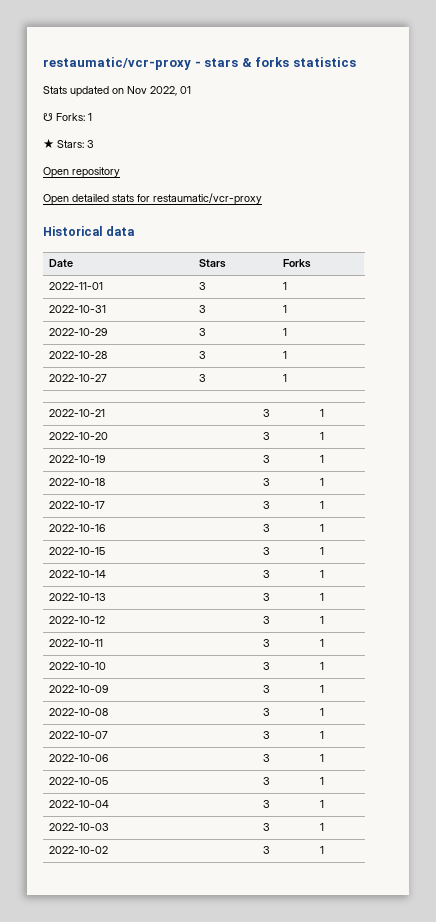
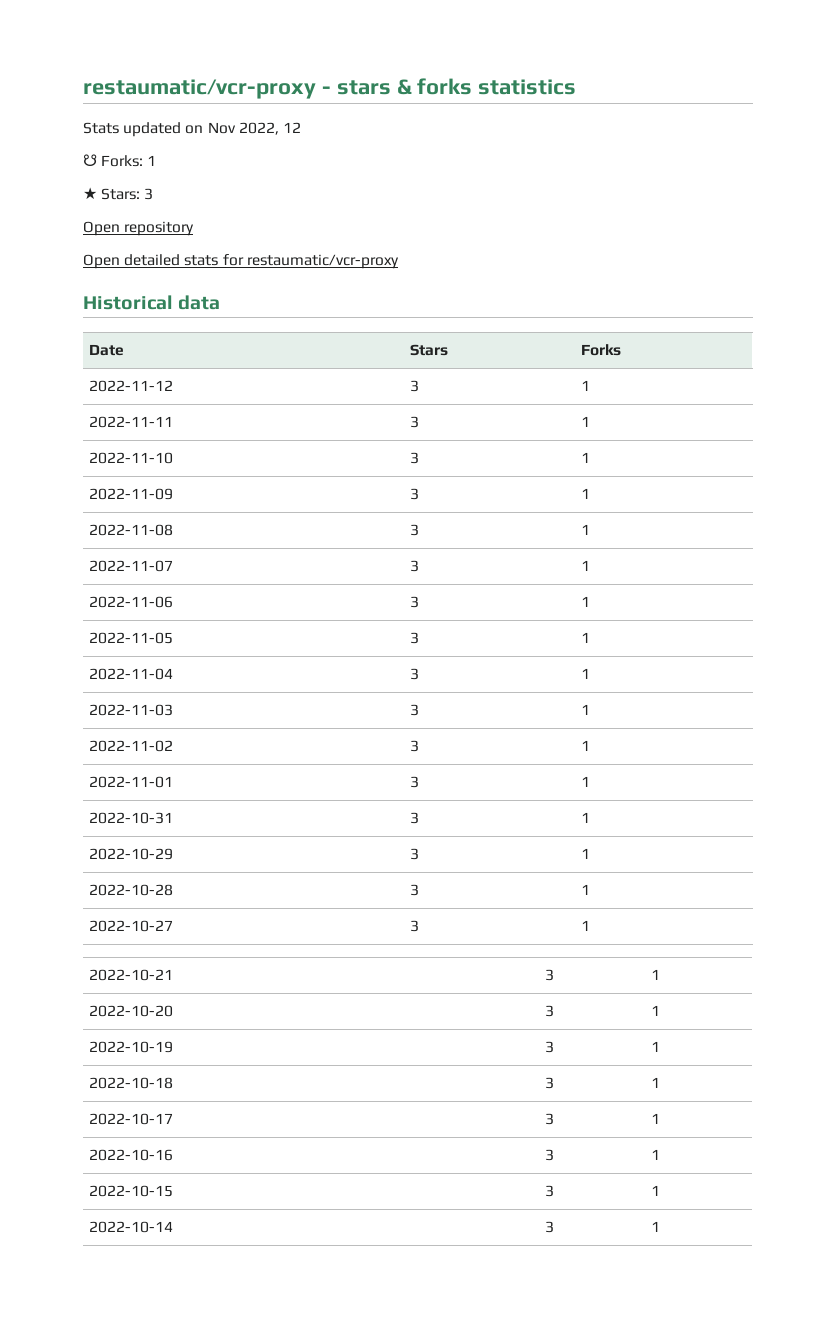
- Stats updated on Nov 2022, 01
+ Stats updated on Nov 2022, 12
+ 2022-11-12 | 3 | 1
+ 2022-11-11 | 3 | 1
+ 2022-11-10 | 3 | 1
+ 2022-11-09 | 3 | 1
+ 2022-11-08 | 3 | 1
+ 2022-11-07 | 3 | 1
+ 2022-11-06 | 3 | 1
+ 2022-11-05 | 3 | 1
+ 2022-11-04 | 3 | 1
+ 2022-11-03 | 3 | 1
+ 2022-11-02 | 3 | 1
- 2022-10-13 | 3 | 1
- 2022-10-12 | 3 | 1
- 2022-10-11 | 3 | 1
- 2022-10-10 | 3 | 1
- 2022-10-09 | 3 | 1
- 2022-10-08 | 3 | 1
- 2022-10-07 | 3 | 1
- 2022-10-06 | 3 | 1
- 2022-10-05 | 3 | 1
- 2022-10-04 | 3 | 1
- 2022-10-03 | 3 | 1
- 2022-10-02 | 3 | 1

